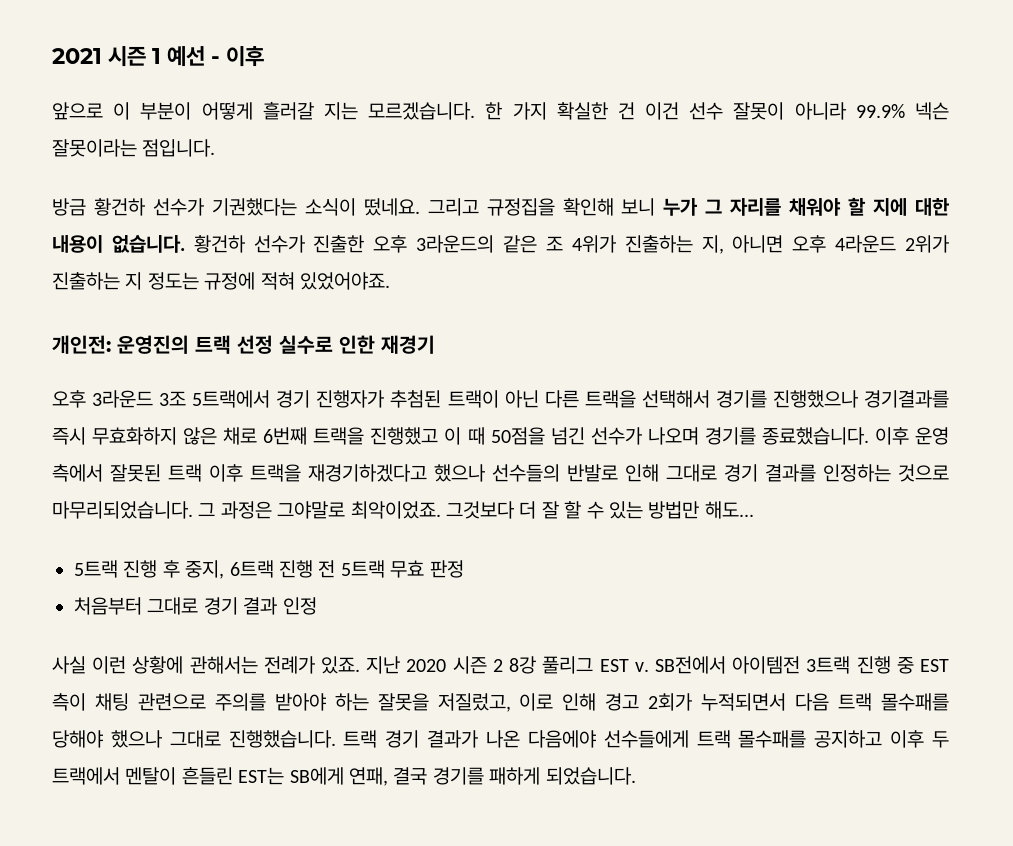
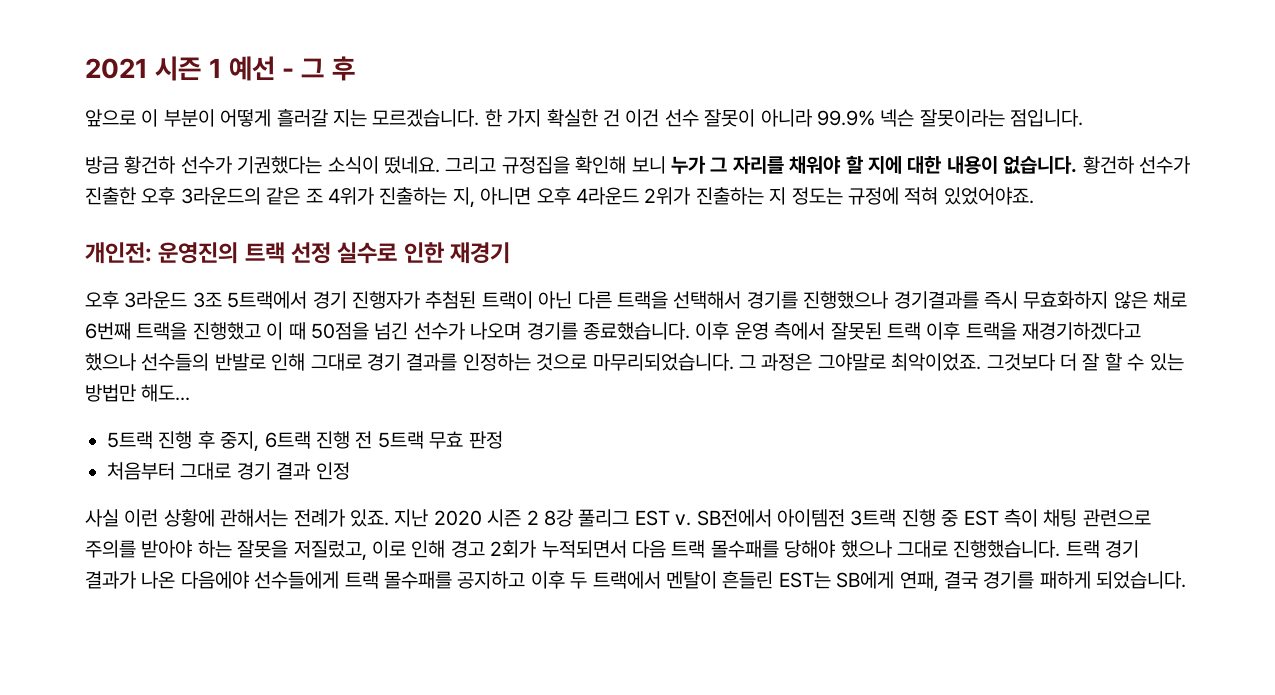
- 2021 시즌 1 예선 - 이후
+ 2021 시즌 1 예선 - 그 후

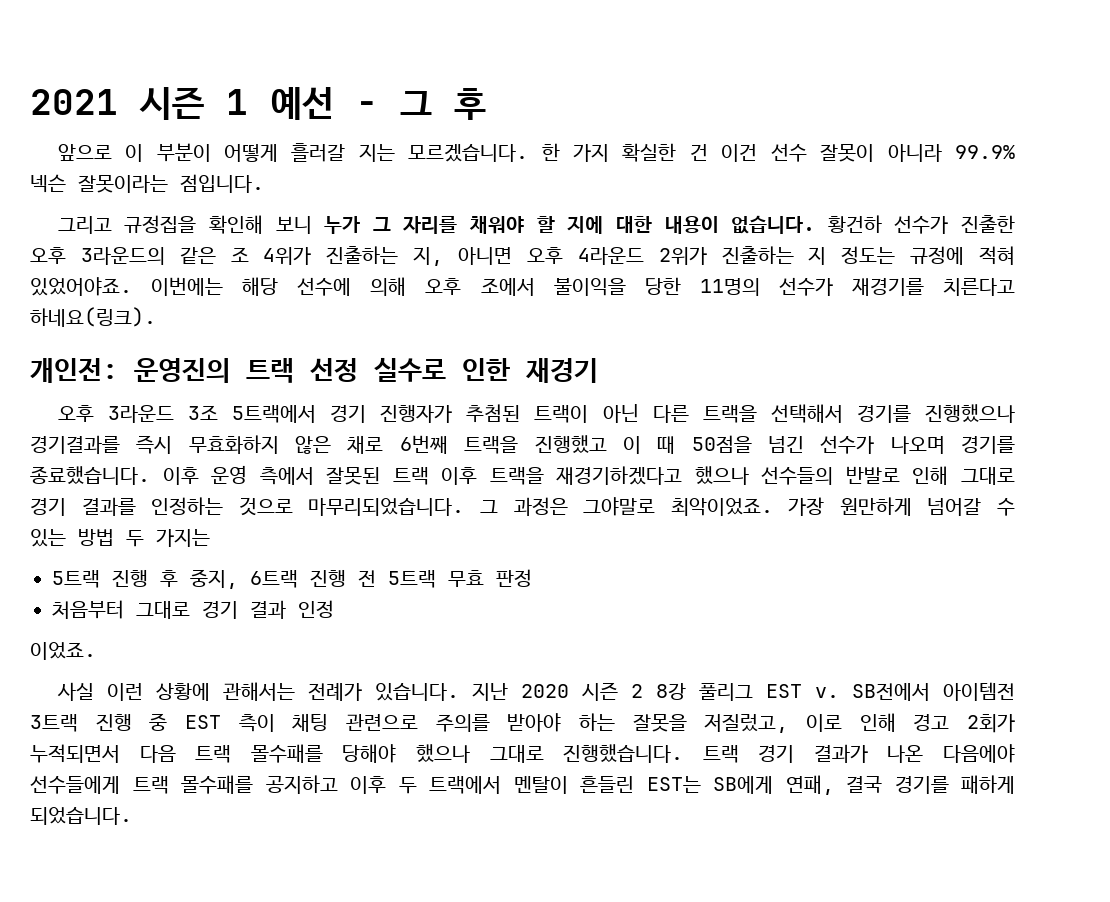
- 방금 황건하 선수가 기권했다는 소식이 떴네요.
+ 이번에는 해당 선수에 의해 오후 조에서 불이익을 당한 11명의 선수가 재경기를 치른다고 하네요(링크).
- 그것보다 더 잘 할 수 있는 방법만 해도...
+ 가장 원만하게 넘어갈 수 있는 방법 두 가지는
+ 이었죠.
- 사실 이런 상황에 관해서는 전례가 있죠.
+ 사실 이런 상황에 관해서는 전례가 있습니다.

